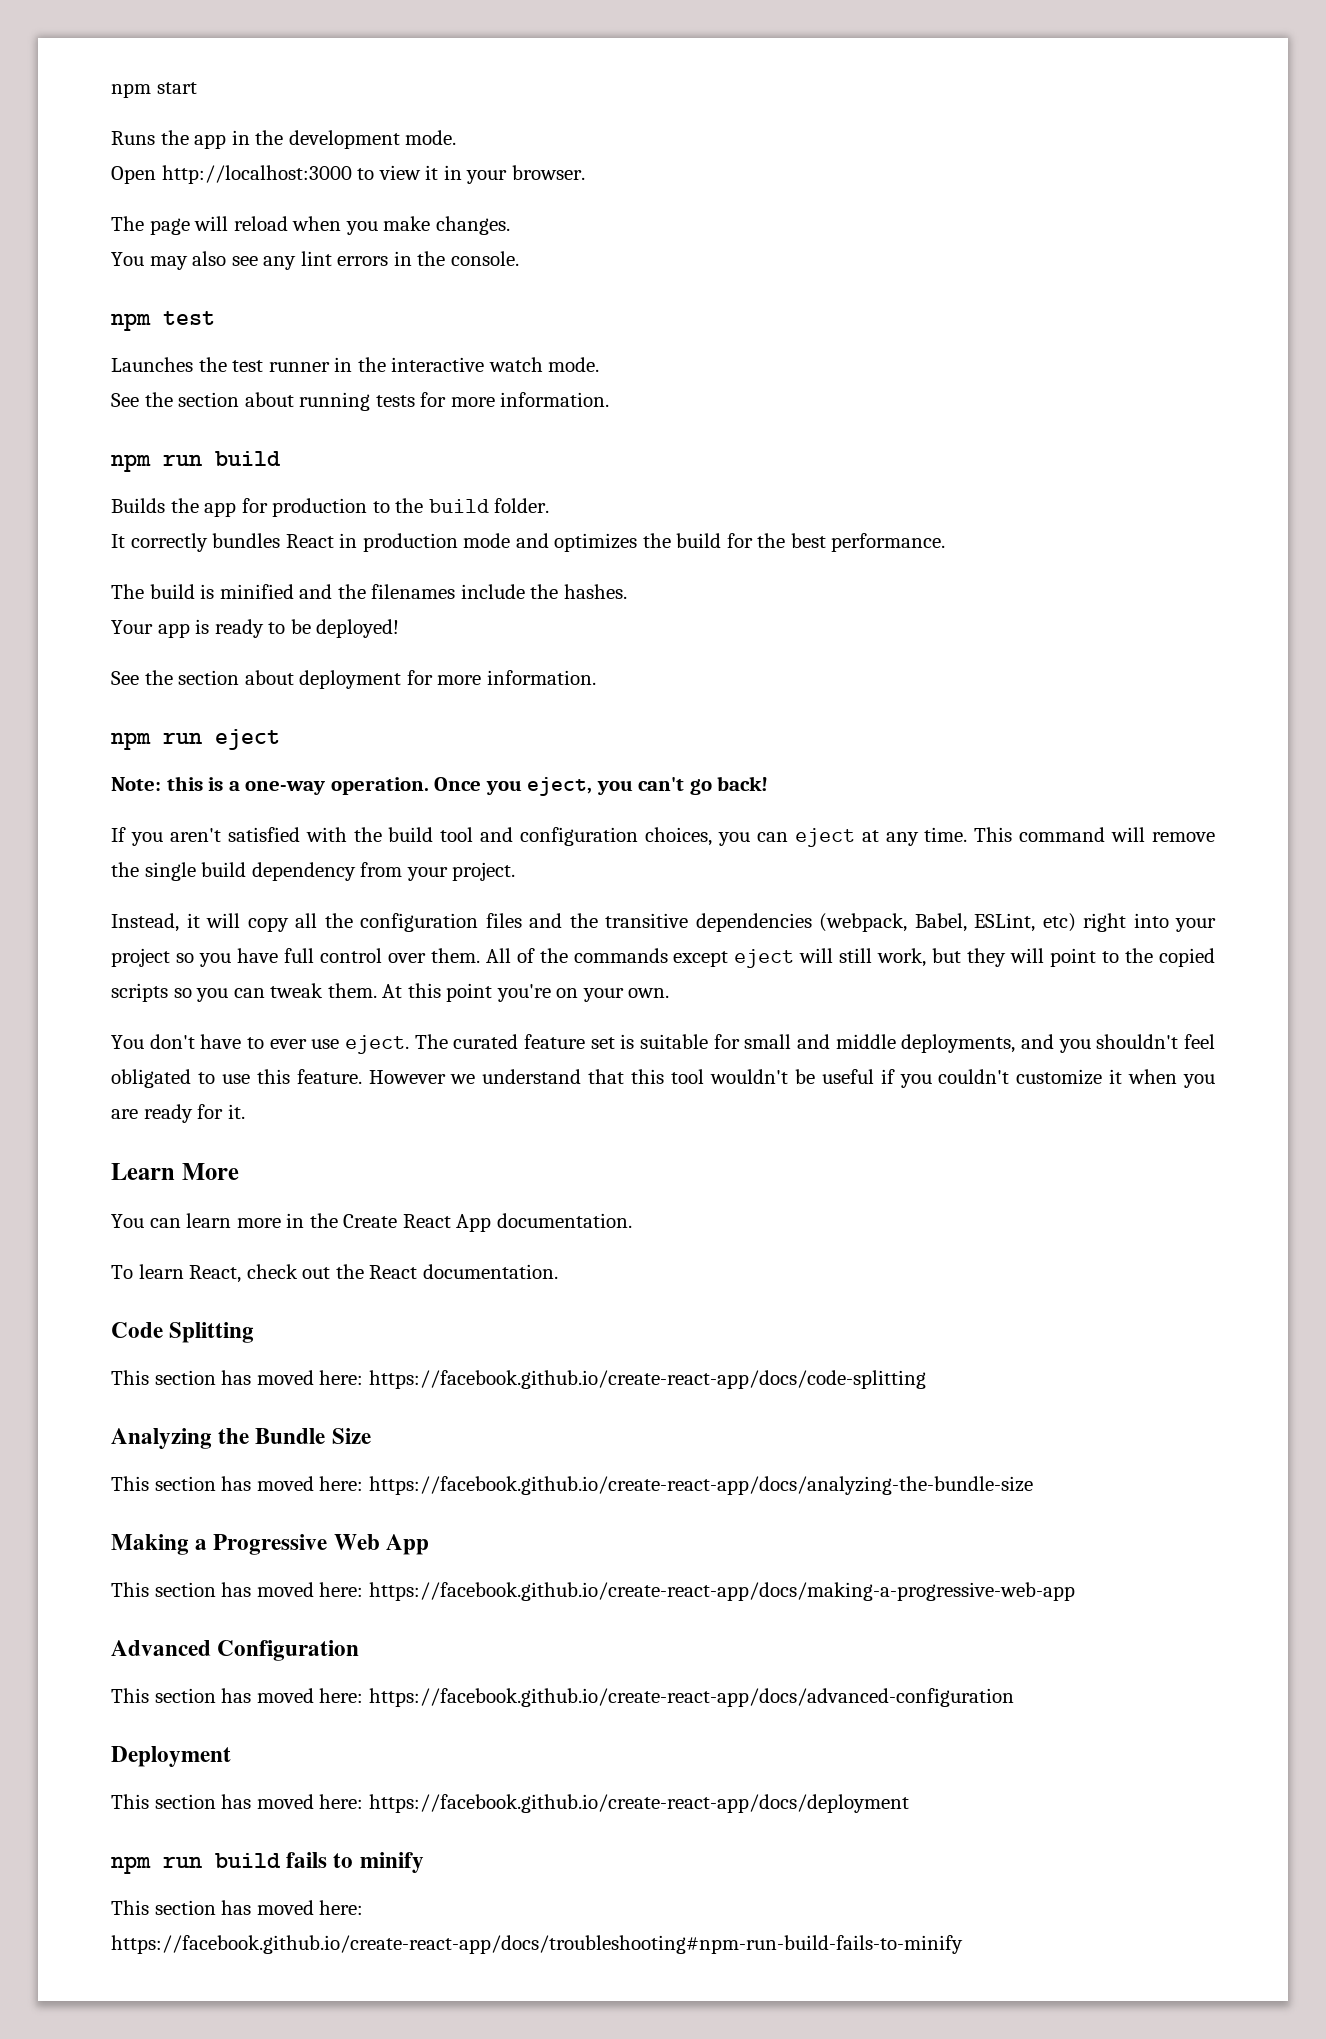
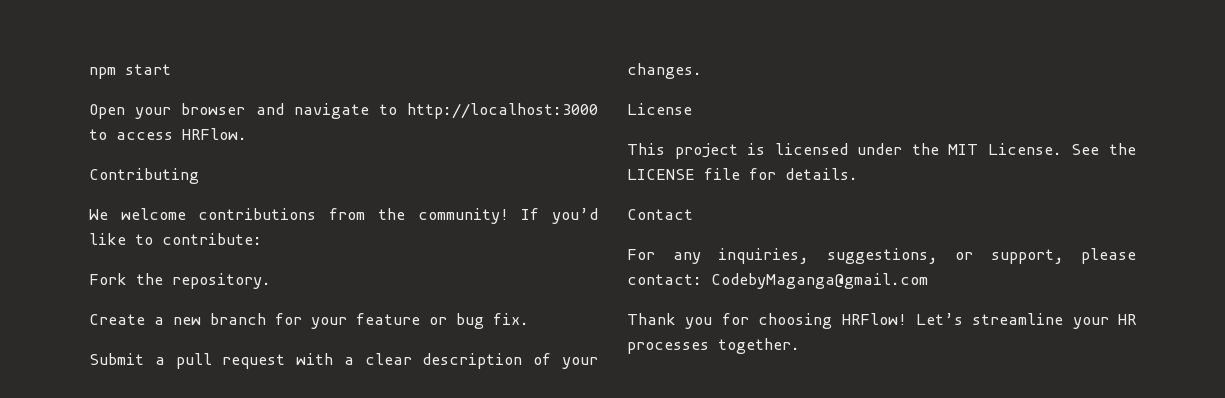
- Runs the app in the development mode.
- Open http://localhost:3000 to view it in your browser.
- The page will reload when you make changes.
- You may also see any lint errors in the console.
- npm test
- Launches the test runner in the interactive watch mode.
- See the section about running tests for more information.
- npm run build
- Builds the app for production to the build folder.
- It correctly bundles React in production mode and optimizes the build for the best performance.
- The build is minified and the filenames include the hashes.
- Your app is ready to be deployed!
- See the section about deployment for more information.
- npm run eject
- Note: this is a one-way operation. Once you eject, you can't go back!
- If you aren't satisfied with the build tool and configuration choices, you can eject at any time. This command will remove the single build dependency from your project.
- Instead, it will copy all the configuration files and the transitive dependencies (webpack, Babel, ESLint, etc) right into your project so you have full control over them. All of the commands except eject will still work, but they will point to the copied scripts so you can tweak them. At this point you're on your own.
- You don't have to ever use eject. The curated feature set is suitable for small and middle deployments, and you shouldn't feel obligated to use this feature. However we understand that this tool wouldn't be useful if you couldn't customize it when you are ready for it.
- Learn More
- You can learn more in the Create React App documentation.
- To learn React, check out the React documentation.
- Code Splitting
- This section has moved here: https://facebook.github.io/create-react-app/docs/code-splitting
- Analyzing the Bundle Size
- This section has moved here: https://facebook.github.io/create-react-app/docs/analyzing-the-bundle-size
- Making a Progressive Web App
- This section has moved here: https://facebook.github.io/create-react-app/docs/making-a-progressive-web-app
- Advanced Configuration
- This section has moved here: https://facebook.github.io/create-react-app/docs/advanced-configuration
- Deployment
- This section has moved here: https://facebook.github.io/create-react-app/docs/deployment
- npm run build fails to minify
- This section has moved here: https://facebook.github.io/create-react-app/docs/troubleshooting#npm-run-build-fails-to-minify
+ Open your browser and navigate to http://localhost:3000 to access HRFlow.
+ Contributing
+ We welcome contributions from the community! If you’d like to contribute:
+ Fork the repository.
+ Create a new branch for your feature or bug fix.
+ Submit a pull request with a clear description of your changes.
+ License
+ This project is licensed under the MIT License. See the LICENSE file for details.
+ Contact
+ For any inquiries, suggestions, or support, please contact: CodebyMaganga@gmail.com
+ Thank you for choosing HRFlow! Let’s streamline your HR processes together.

